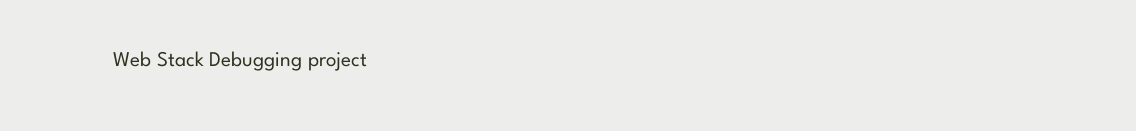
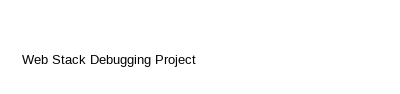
- Web Stack Debugging project
+ Web Stack Debugging Project

